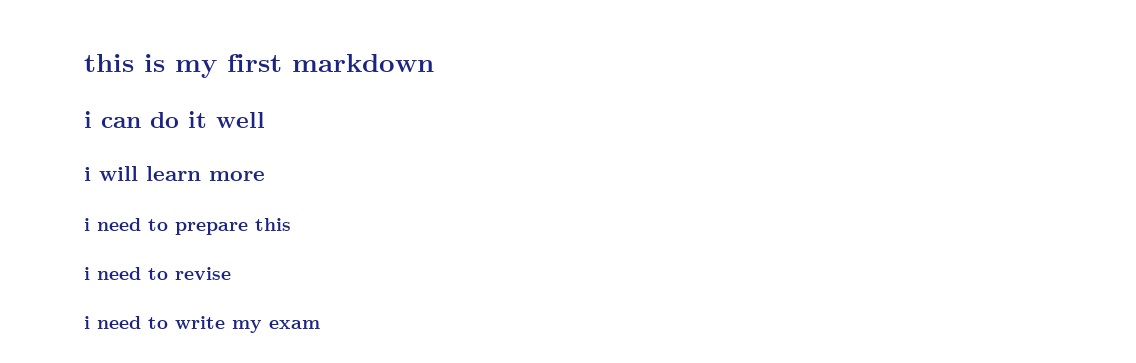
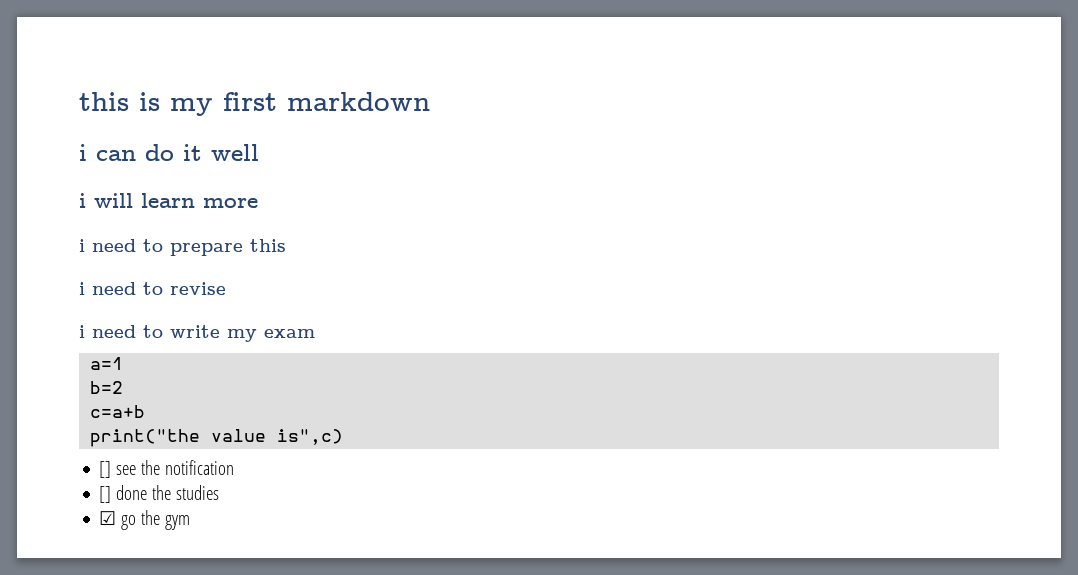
+ a=1
+ b=2
+ c=a+b
+ print("the value is",c)
+ [] see the notification
+ [] done the studies
+ ☑ go the gym

